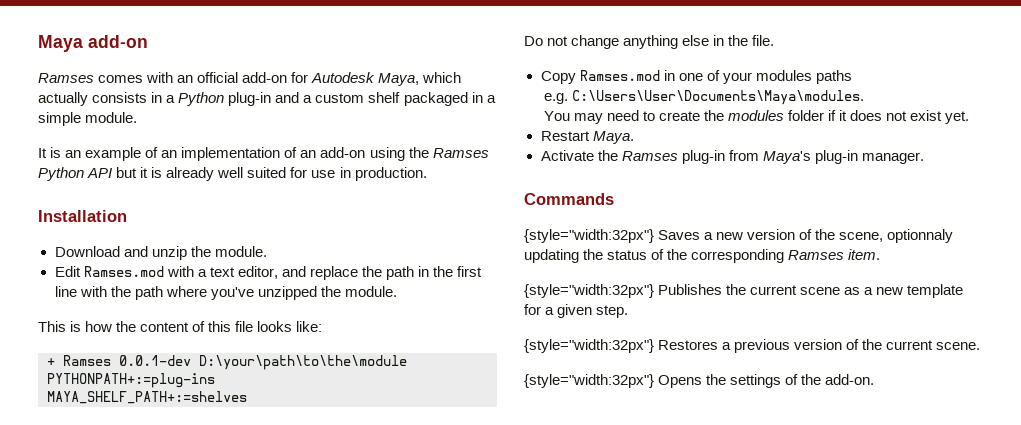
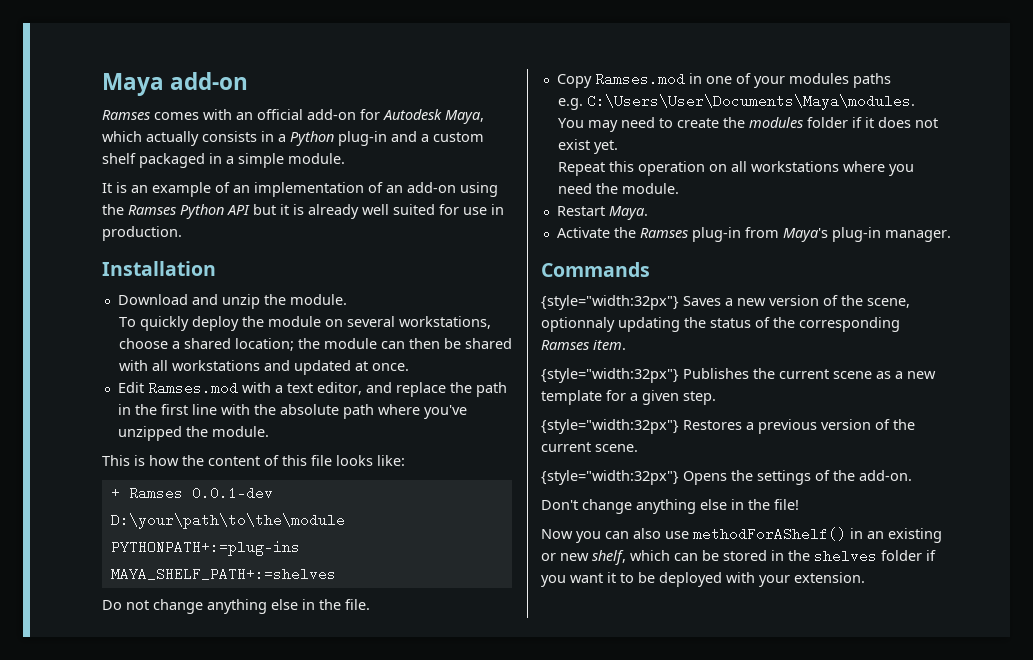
+ To quickly deploy the module on several workstations, choose a shared location; the module can then be shared with all workstations and updated at once.
- Edit Ramses.mod with a text editor, and replace the path in the first line with the path where you've unzipped the module.
+ Edit Ramses.mod with a text editor, and replace the path in the first line with the absolute path where you've unzipped the module.
+ Repeat this operation on all workstations where you need the module.
+ Don't change anything else in the file!
+ Now you can also use methodForAShelf() in an existing or new shelf, which can be stored in the shelves folder if you want it to be deployed with your extension.

